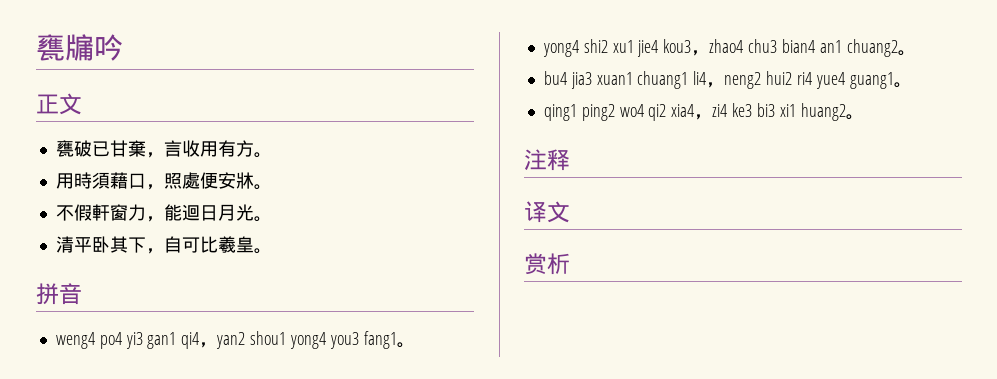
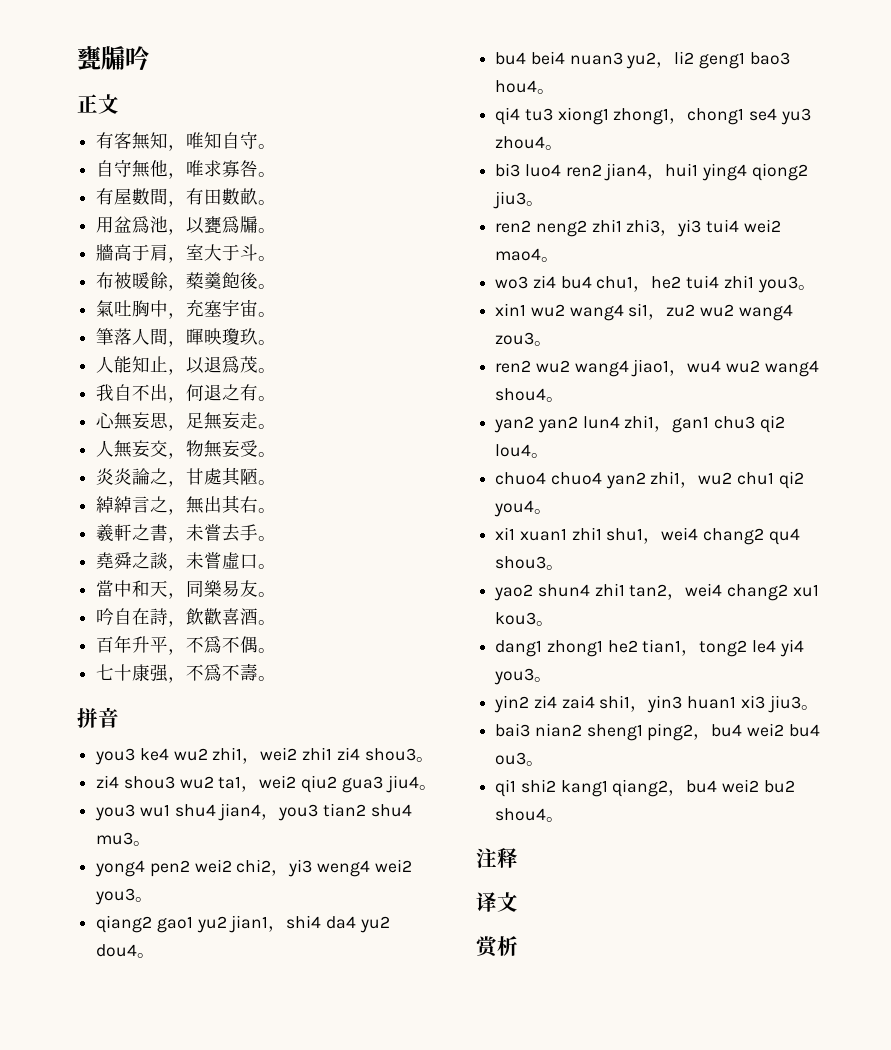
- 甕破已甘棄，言收用有方。
- 用時須藉口，照處便安牀。
- 不假軒窗力，能迴日月光。
- 清平卧其下，自可比羲皇。
+ 有客無知，唯知自守。
+ 自守無他，唯求寡咎。
+ 有屋數間，有田數畝。
+ 用盆爲池，以甕爲牖。
+ 牆高于肩，室大于斗。
+ 布被暖餘，蔾羹飽後。
+ 氣吐胸中，充塞宇宙。
+ 筆落人間，暉映瓊玖。
+ 人能知止，以退爲茂。
+ 我自不出，何退之有。
+ 心無妄思，足無妄走。
+ 人無妄交，物無妄受。
+ 炎炎論之，甘處其陋。
+ 綽綽言之，無出其右。
+ 羲軒之書，未嘗去手。
+ 堯舜之談，未嘗虛口。
+ 當中和天，同樂易友。
+ 吟自在詩，飲歡喜酒。
+ 百年升平，不爲不偶。
+ 七十康强，不爲不壽。
  拼音
- weng4 po4 yi3 gan1 qi4，yan2 shou1 yong4 you3 fang1。
- yong4 shi2 xu1 jie4 kou3，zhao4 chu3 bian4 an1 chuang2。
- bu4 jia3 xuan1 chuang1 li4，neng2 hui2 ri4 yue4 guang1。
- qing1 ping2 wo4 qi2 xia4，zi4 ke3 bi3 xi1 huang2。
+ you3 ke4 wu2 zhi1，wei2 zhi1 zi4 shou3。
+ zi4 shou3 wu2 ta1，wei2 qiu2 gua3 jiu4。
+ you3 wu1 shu4 jian4，you3 tian2 shu4 mu3。
+ yong4 pen2 wei2 chi2，yi3 weng4 wei2 you3。
+ qiang2 gao1 yu2 jian1，shi4 da4 yu2 dou4。
+ bu4 bei4 nuan3 yu2，li2 geng1 bao3 hou4。
+ qi4 tu3 xiong1 zhong1，chong1 se4 yu3 zhou4。
+ bi3 luo4 ren2 jian4，hui1 ying4 qiong2 jiu3。
+ ren2 neng2 zhi1 zhi3，yi3 tui4 wei2 mao4。
+ wo3 zi4 bu4 chu1，he2 tui4 zhi1 you3。
+ xin1 wu2 wang4 si1，zu2 wu2 wang4 zou3。
+ ren2 wu2 wang4 jiao1，wu4 wu2 wang4 shou4。
+ yan2 yan2 lun4 zhi1，gan1 chu3 qi2 lou4。
+ chuo4 chuo4 yan2 zhi1，wu2 chu1 qi2 you4。
+ xi1 xuan1 zhi1 shu1，wei4 chang2 qu4 shou3。
+ yao2 shun4 zhi1 tan2，wei4 chang2 xu1 kou3。
+ dang1 zhong1 he2 tian1，tong2 le4 yi4 you3。
+ yin2 zi4 zai4 shi1，yin3 huan1 xi3 jiu3。
+ bai3 nian2 sheng1 ping2，bu4 wei2 bu4 ou3。
+ qi1 shi2 kang1 qiang2，bu4 wei2 bu2 shou4。

